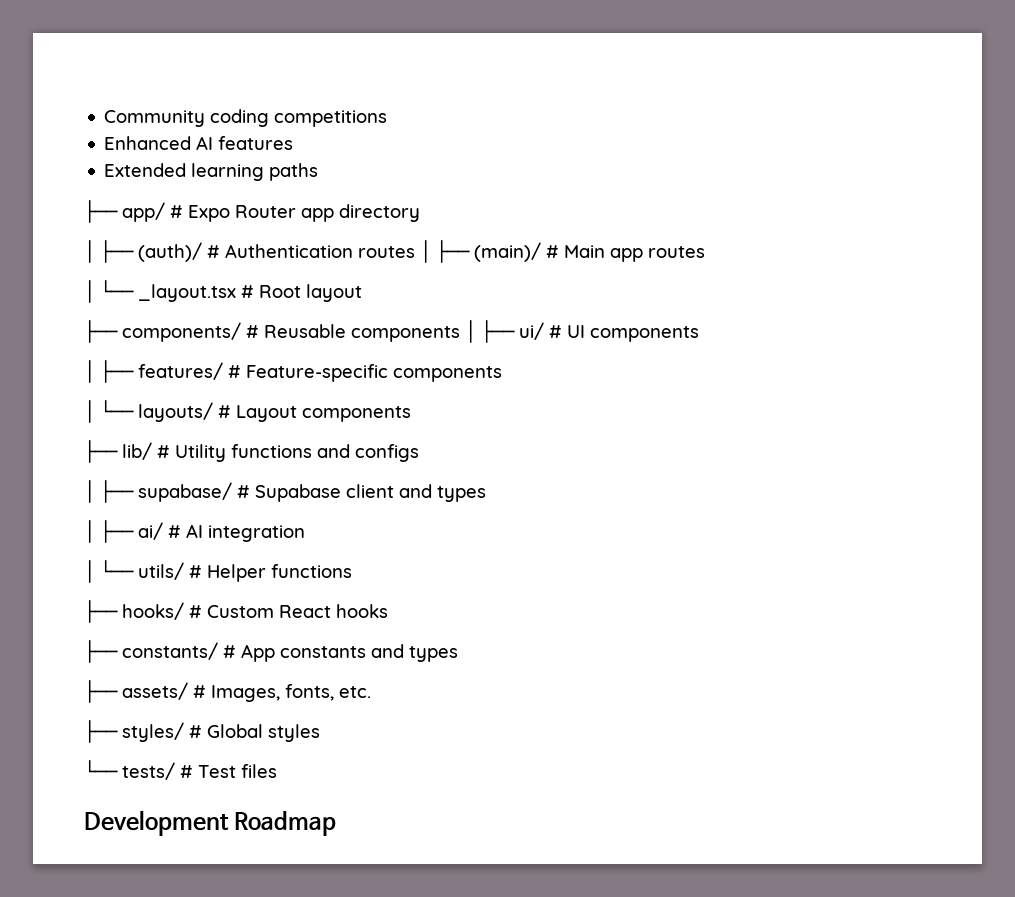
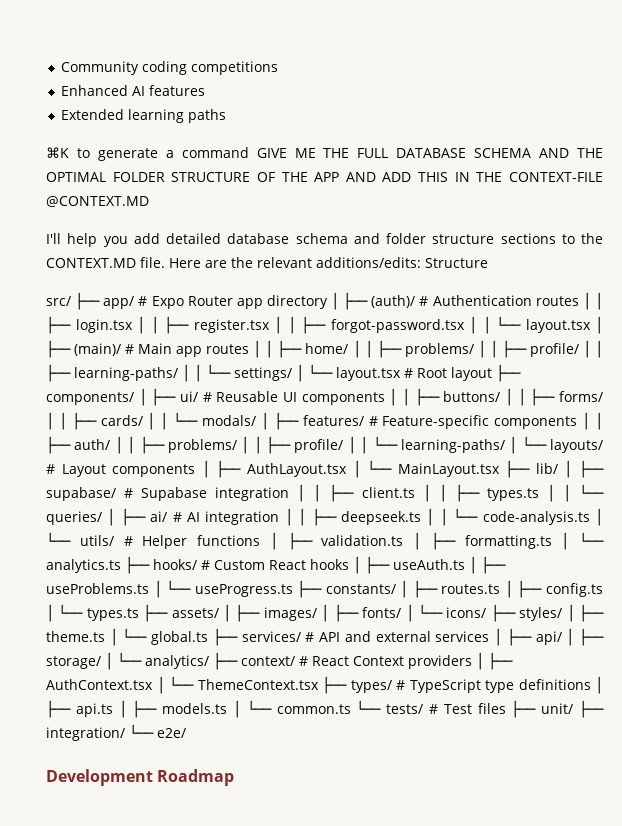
- ├── app/ # Expo Router app directory
- │ ├── (auth)/ # Authentication routes │ ├── (main)/ # Main app routes
- │ └── _layout.tsx # Root layout
- ├── components/ # Reusable components │ ├── ui/ # UI components
- │ ├── features/ # Feature-specific components
- │ └── layouts/ # Layout components
- ├── lib/ # Utility functions and configs
- │ ├── supabase/ # Supabase client and types
- │ ├── ai/ # AI integration
- │ └── utils/ # Helper functions
- ├── hooks/ # Custom React hooks
- ├── constants/ # App constants and types
- ├── assets/ # Images, fonts, etc.
- ├── styles/ # Global styles
- └── tests/ # Test files
+ ⌘K to generate a command GIVE ME THE FULL DATABASE SCHEMA AND THE OPTIMAL FOLDER STRUCTURE OF THE APP AND ADD THIS IN THE CONTEXT-FILE @CONTEXT.MD
+ I'll help you add detailed database schema and folder structure sections to the CONTEXT.MD file. Here are the relevant additions/edits: Structure
+ src/ ├── app/ # Expo Router app directory │ ├── (auth)/ # Authentication routes │ │ ├── login.tsx │ │ ├── register.tsx │ │ ├── forgot-password.tsx │ │ └── layout.tsx │ ├── (main)/ # Main app routes │ │ ├── home/ │ │ ├── problems/ │ │ ├── profile/ │ │ ├── learning-paths/ │ │ └── settings/ │ └── layout.tsx # Root layout ├── components/ │ ├── ui/ # Reusable UI components │ │ ├── buttons/ │ │ ├── forms/ │ │ ├── cards/ │ │ └── modals/ │ ├── features/ # Feature-specific components │ │ ├── auth/ │ │ ├── problems/ │ │ ├── profile/ │ │ └── learning-paths/ │ └── layouts/ # Layout components │ ├── AuthLayout.tsx │ └── MainLayout.tsx ├── lib/ │ ├── supabase/ # Supabase integration │ │ ├── client.ts │ │ ├── types.ts │ │ └── queries/ │ ├── ai/ # AI integration │ │ ├── deepseek.ts │ │ └── code-analysis.ts │ └── utils/ # Helper functions │ ├── validation.ts │ ├── formatting.ts │ └── analytics.ts ├── hooks/ # Custom React hooks │ ├── useAuth.ts │ ├── useProblems.ts │ └── useProgress.ts ├── constants/ │ ├── routes.ts │ ├── config.ts │ └── types.ts ├── assets/ │ ├── images/ │ ├── fonts/ │ └── icons/ ├── styles/ │ ├── theme.ts │ └── global.ts ├── services/ # API and external services │ ├── api/ │ ├── storage/ │ └── analytics/ ├── context/ # React Context providers │ ├── AuthContext.tsx │ └── ThemeContext.tsx ├── types/ # TypeScript type definitions │ ├── api.ts │ ├── models.ts │ └── common.ts └── tests/ # Test files ├── unit/ ├── integration/ └── e2e/

